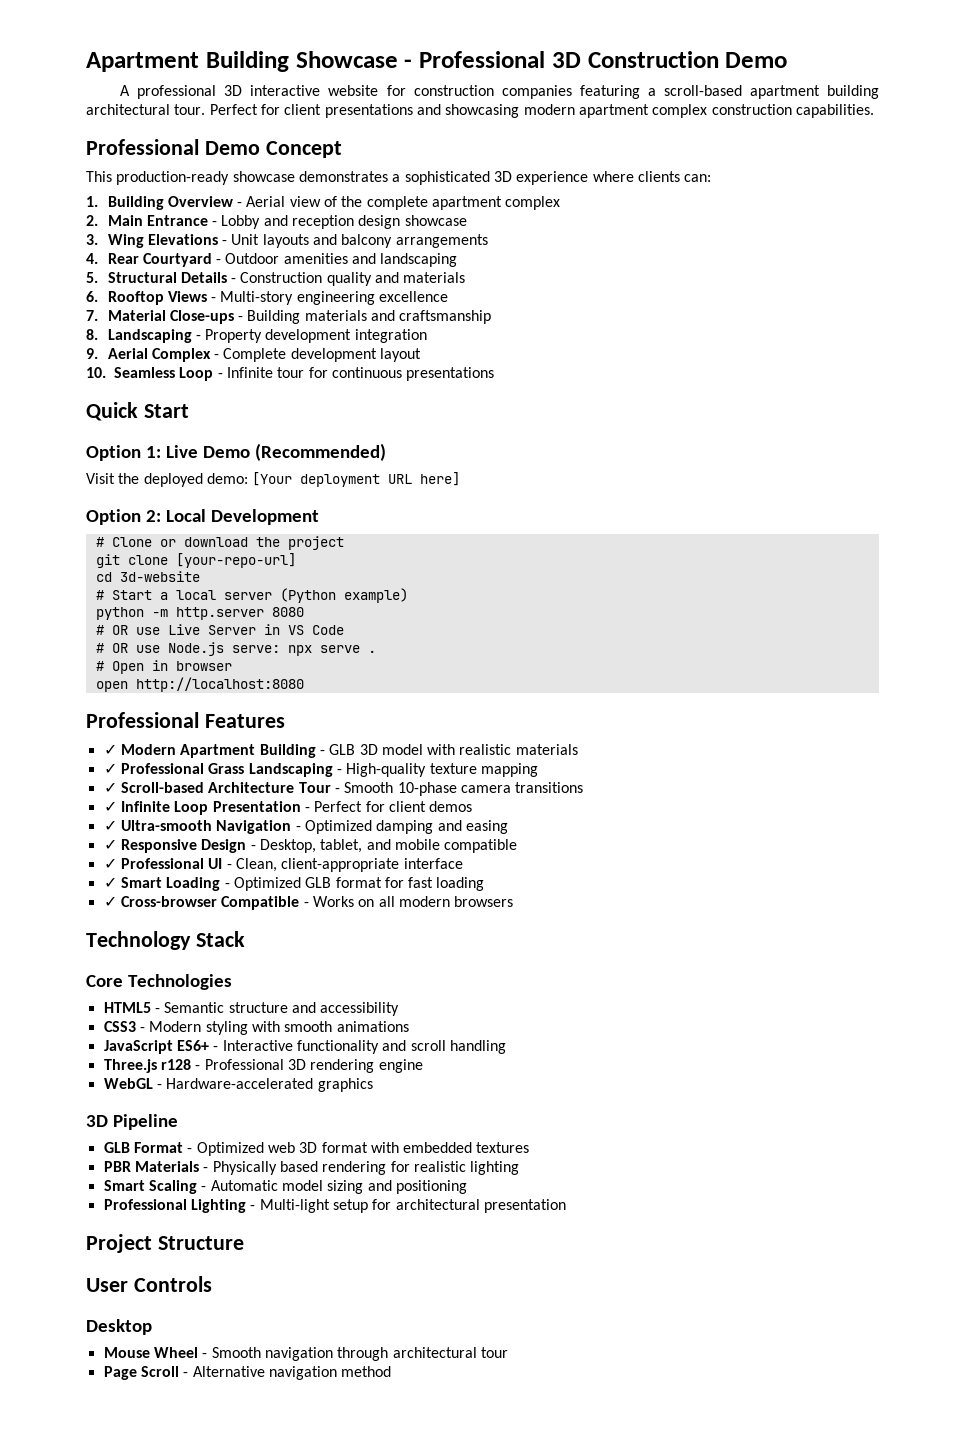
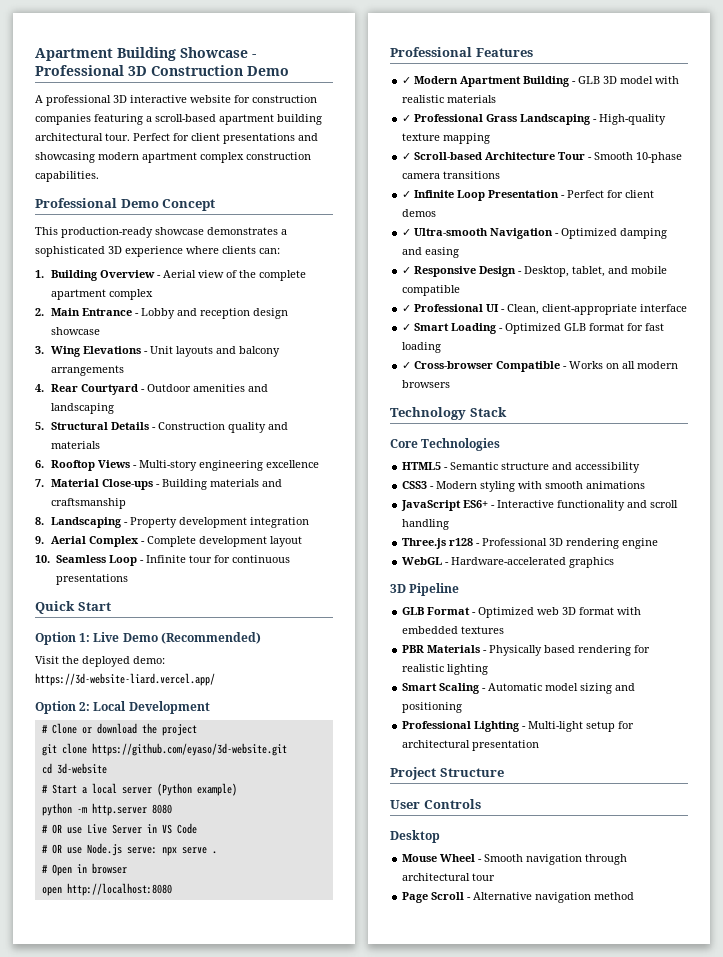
- Visit the deployed demo: [Your deployment URL here]
+ Visit the deployed demo: https://3d-website-liard.vercel.app/
- git clone [your-repo-url]
+ git clone https://github.com/eyaso/3d-website.git

